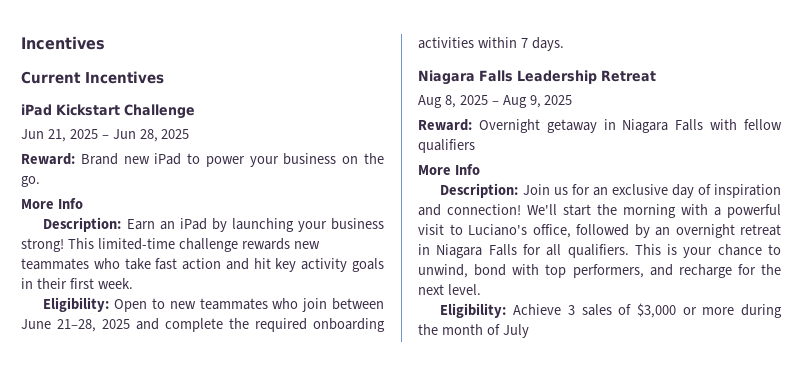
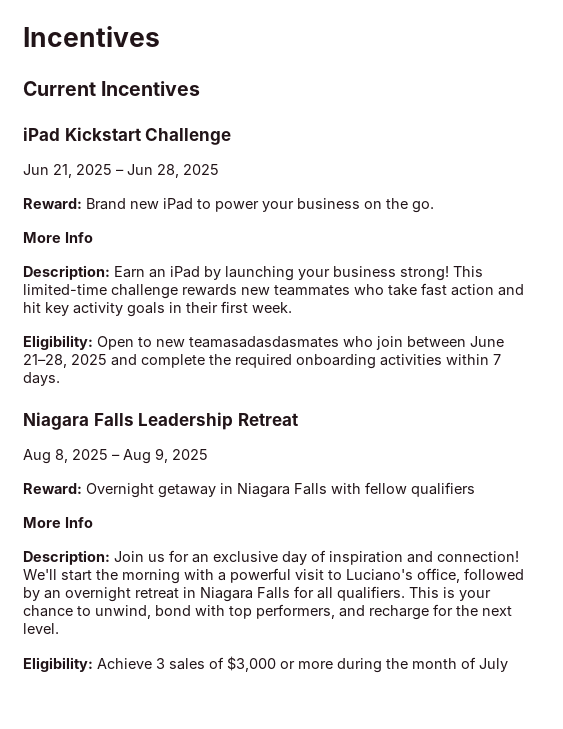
- Eligibility: Open to new teammates who join between June 21–28, 2025 and complete the required onboarding activities within 7 days.
+ Eligibility: Open to new teamasadasdasmates who join between June 21–28, 2025 and complete the required onboarding activities within 7 days.

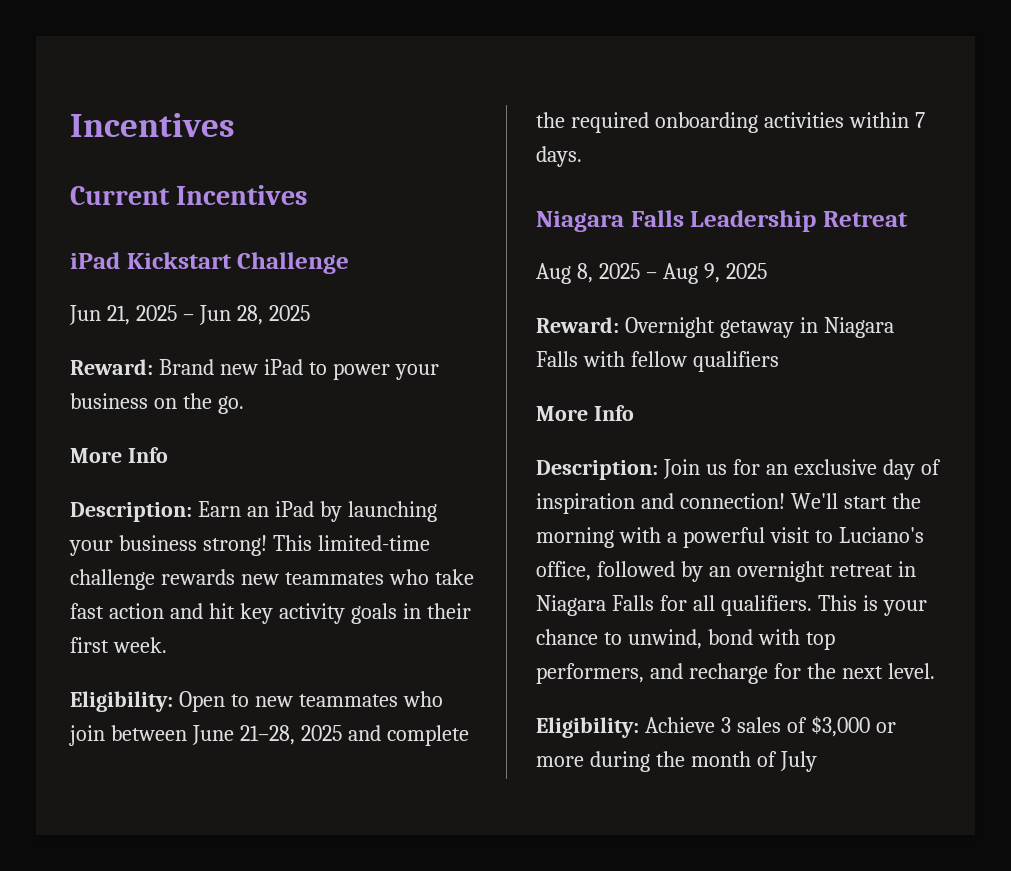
- Eligibility: Open to new teamasadasdasmates who join between June 21–28, 2025 and complete the required onboarding activities within 7 days.
+ Eligibility: Open to new teammates who join between June 21–28, 2025 and complete the required onboarding activities within 7 days.

